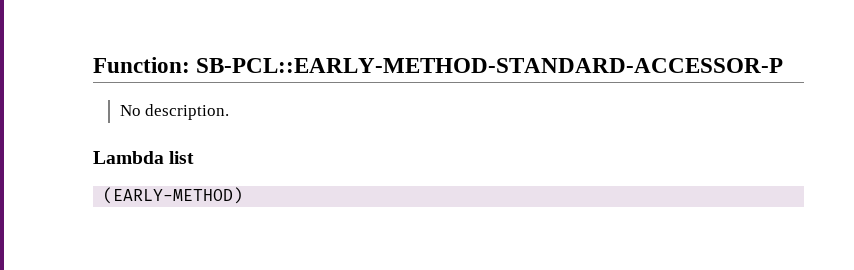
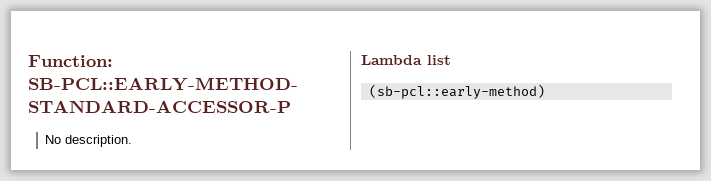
- (EARLY-METHOD)
+ (sb-pcl::early-method)

